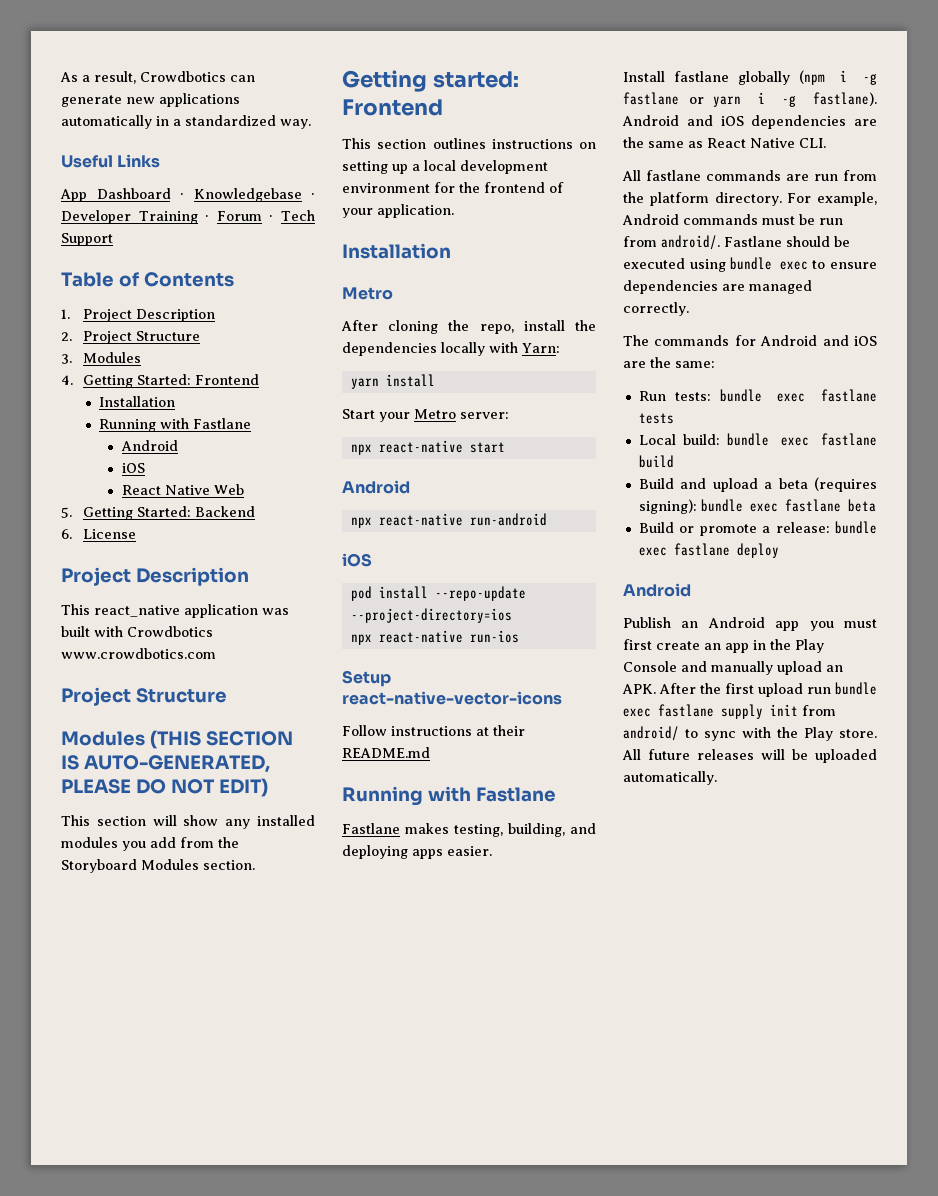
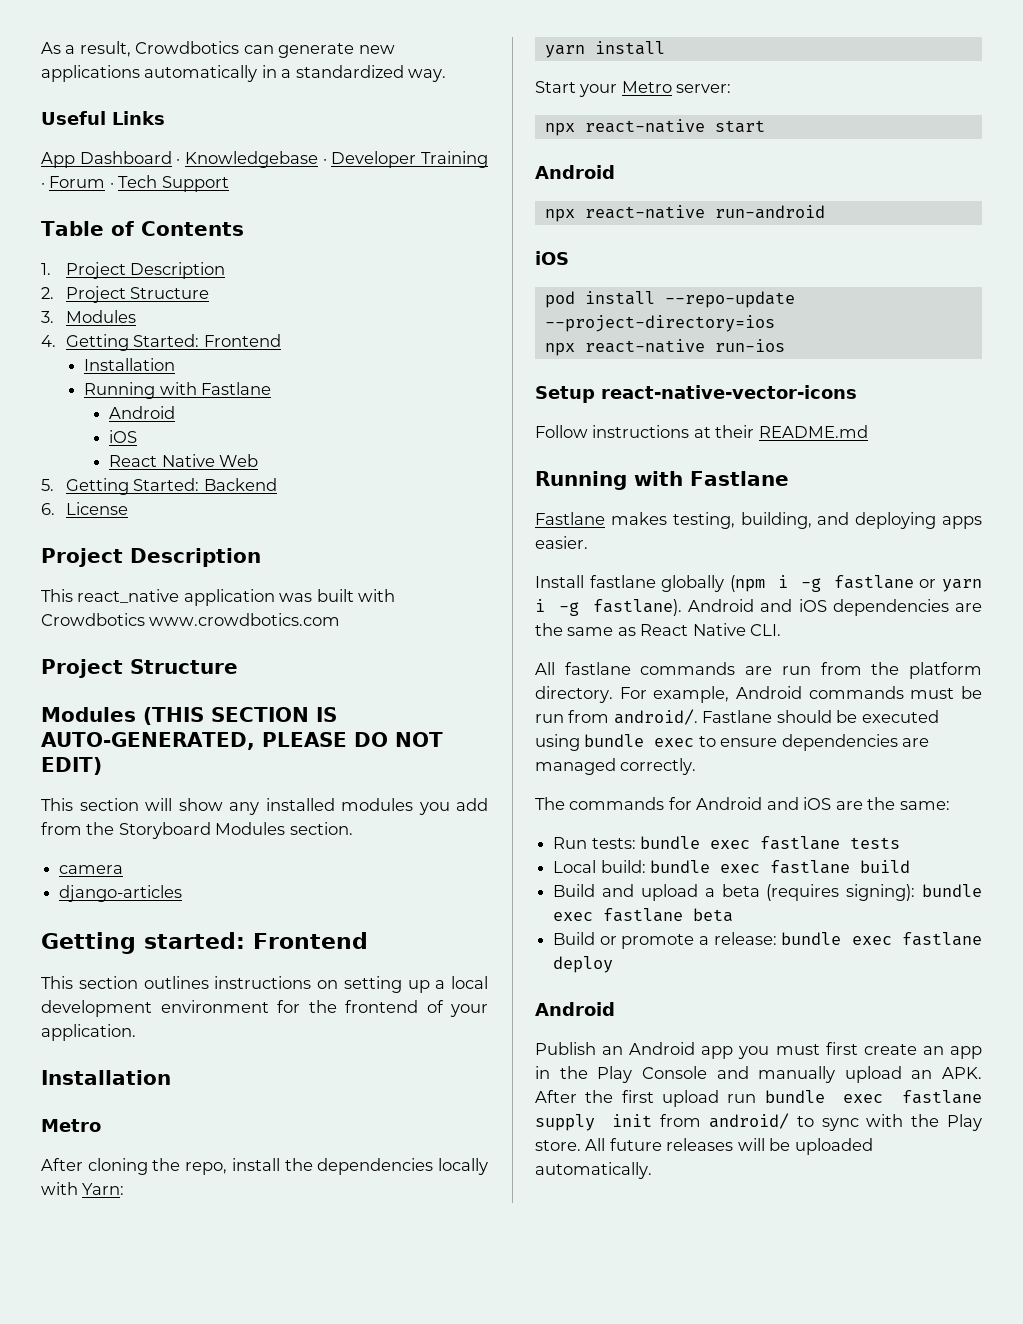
+ camera
+ django-articles

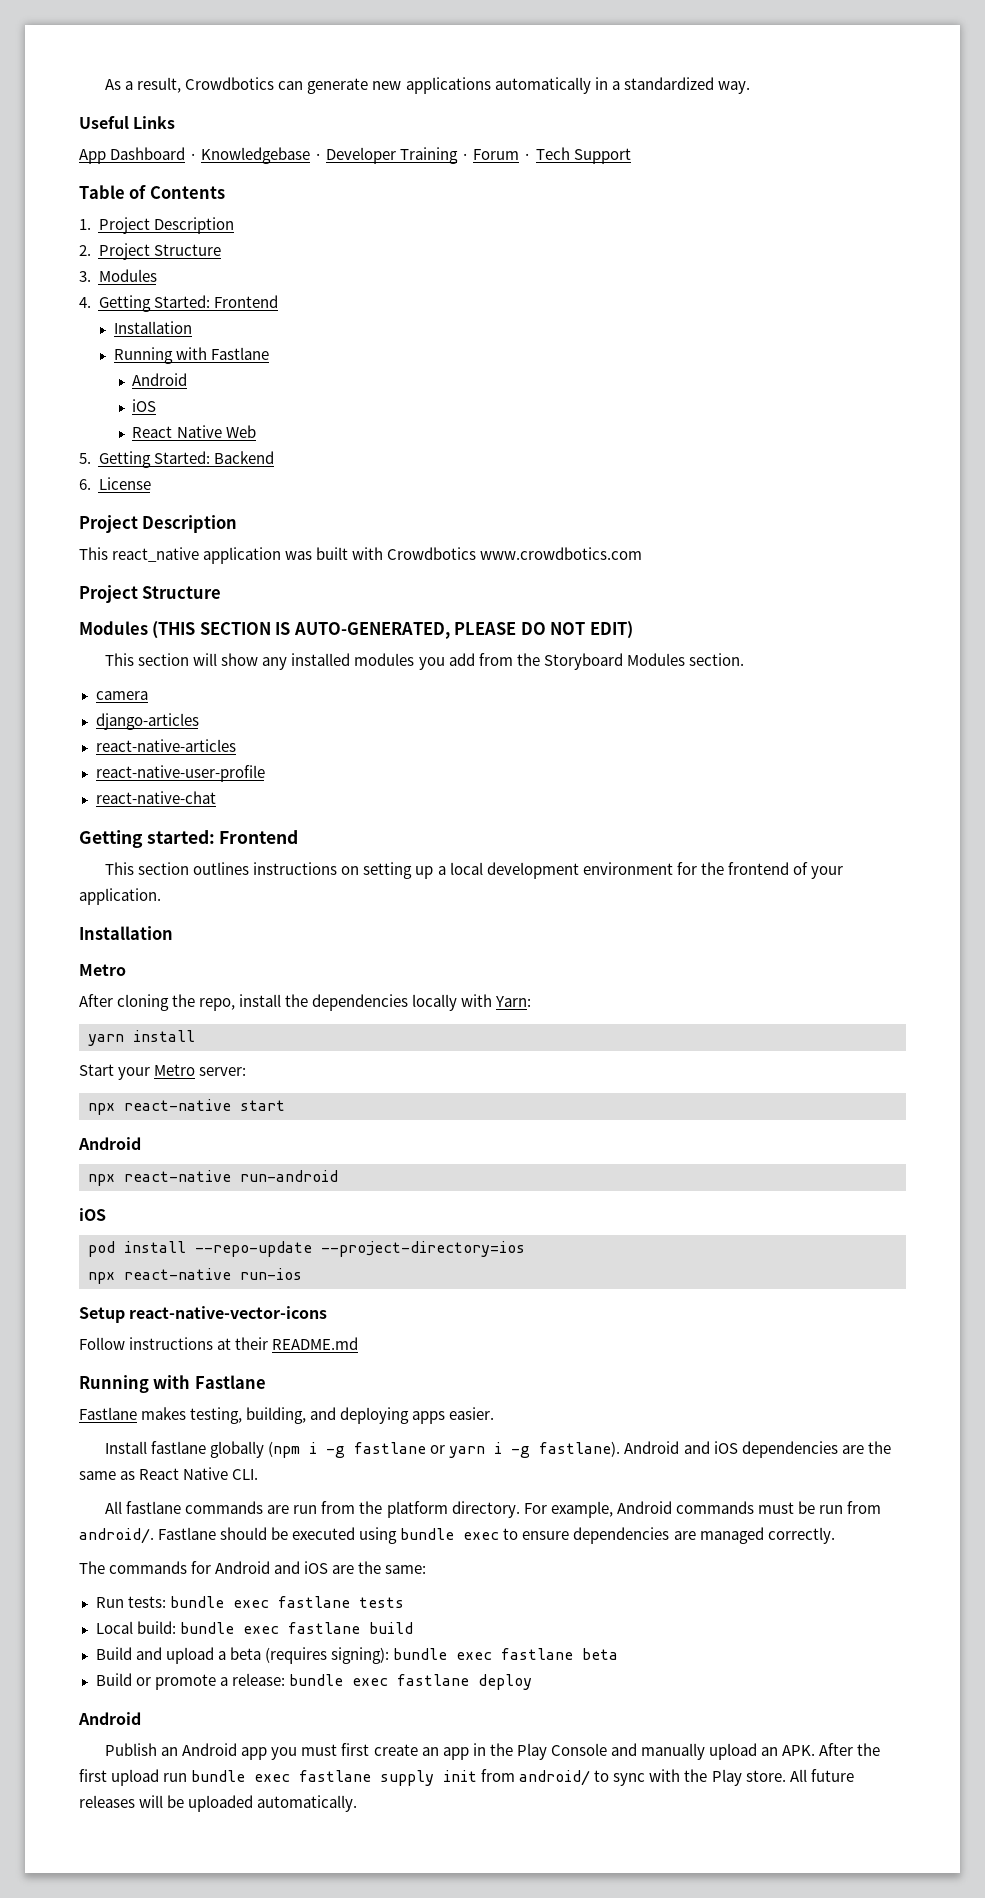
+ react-native-articles
+ react-native-user-profile
+ react-native-chat

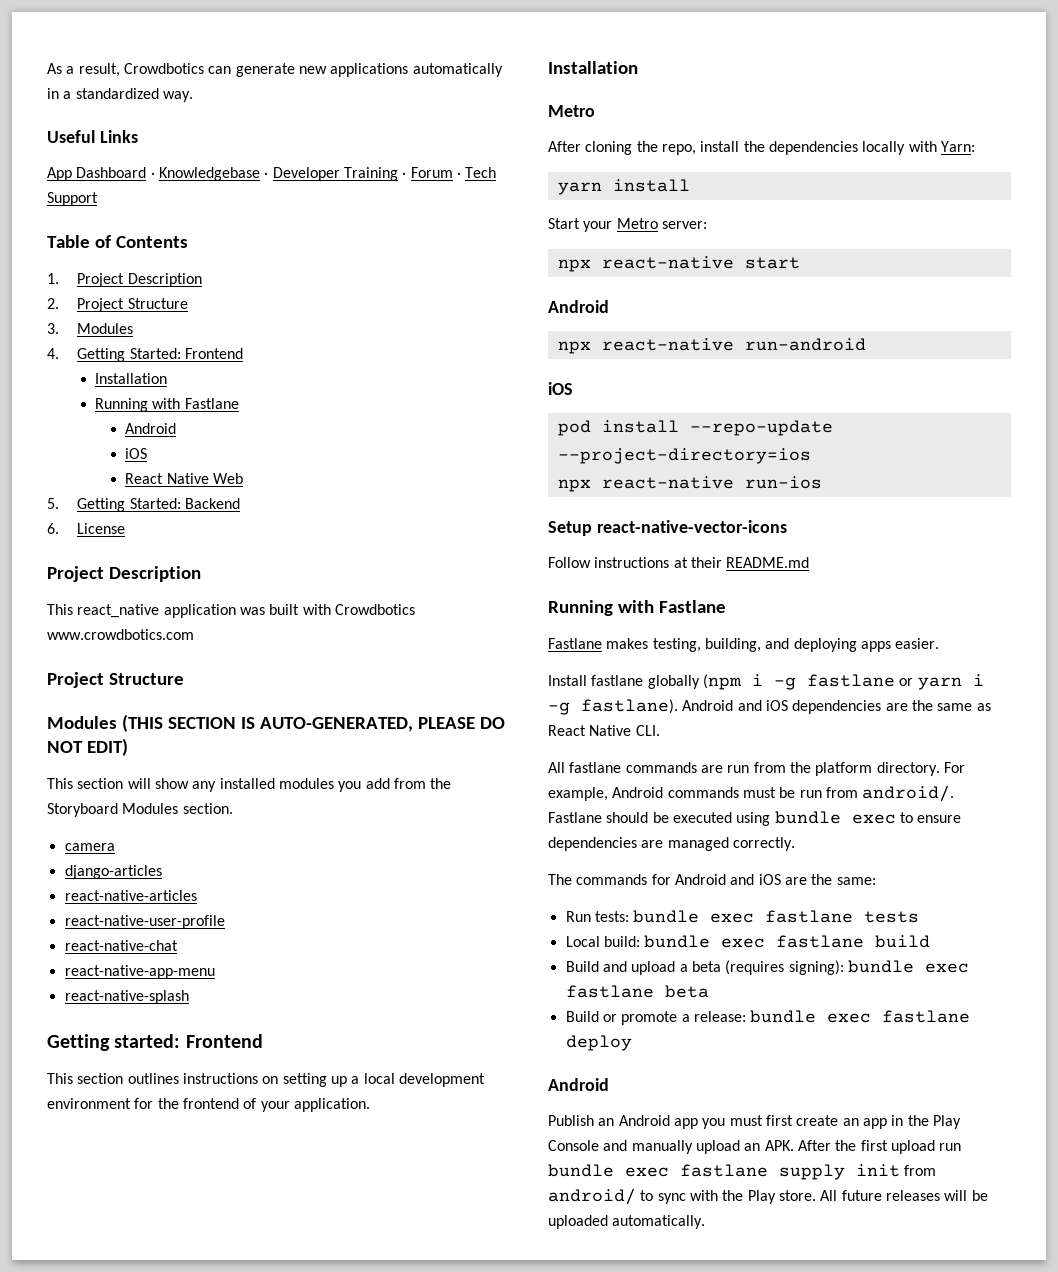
+ react-native-app-menu
+ react-native-splash

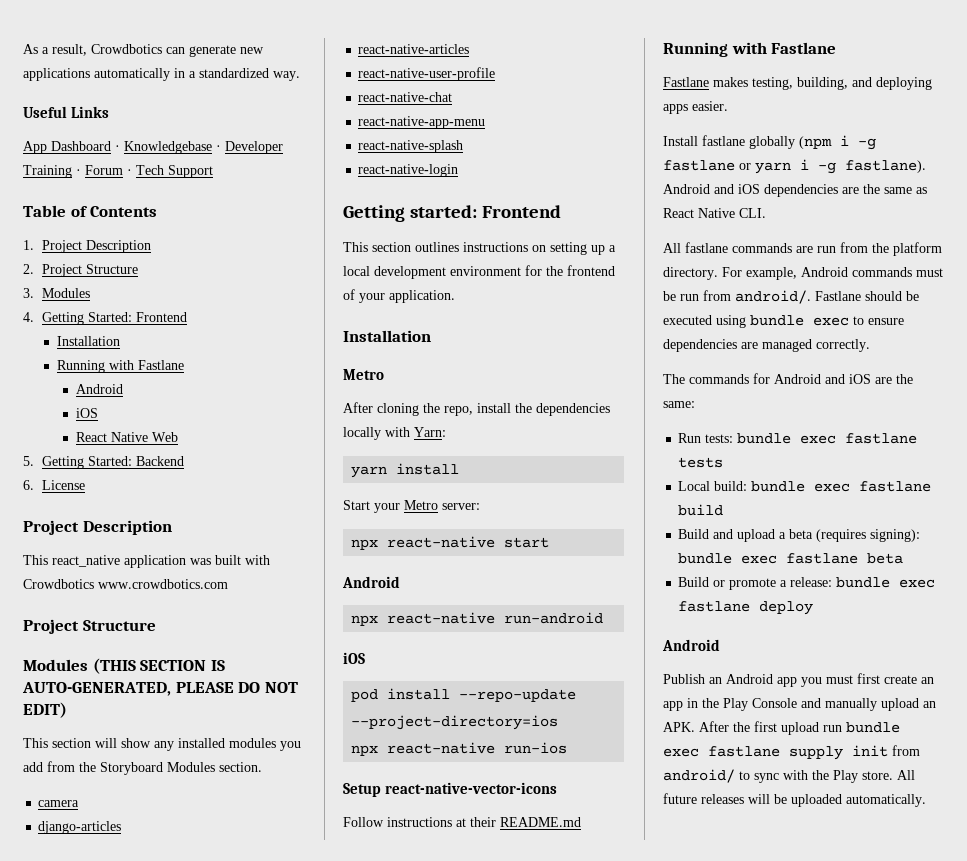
+ react-native-login

